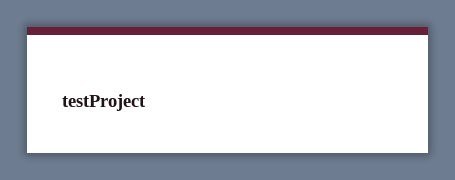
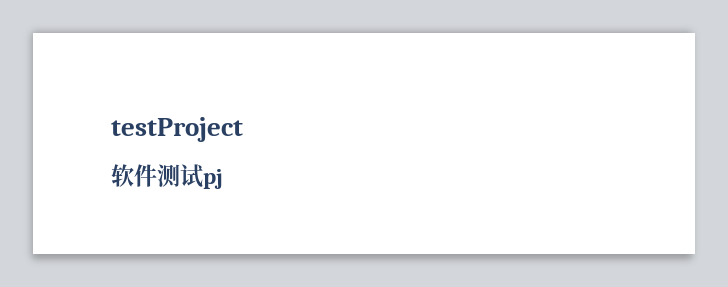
+ 软件测试pj

